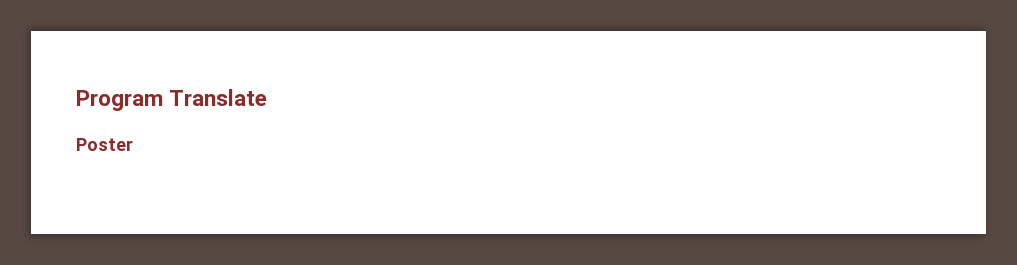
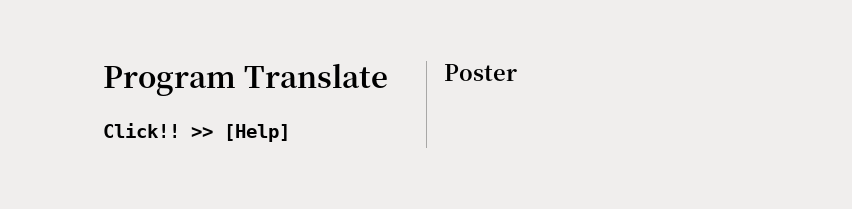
+ Click!! >> [Help]

